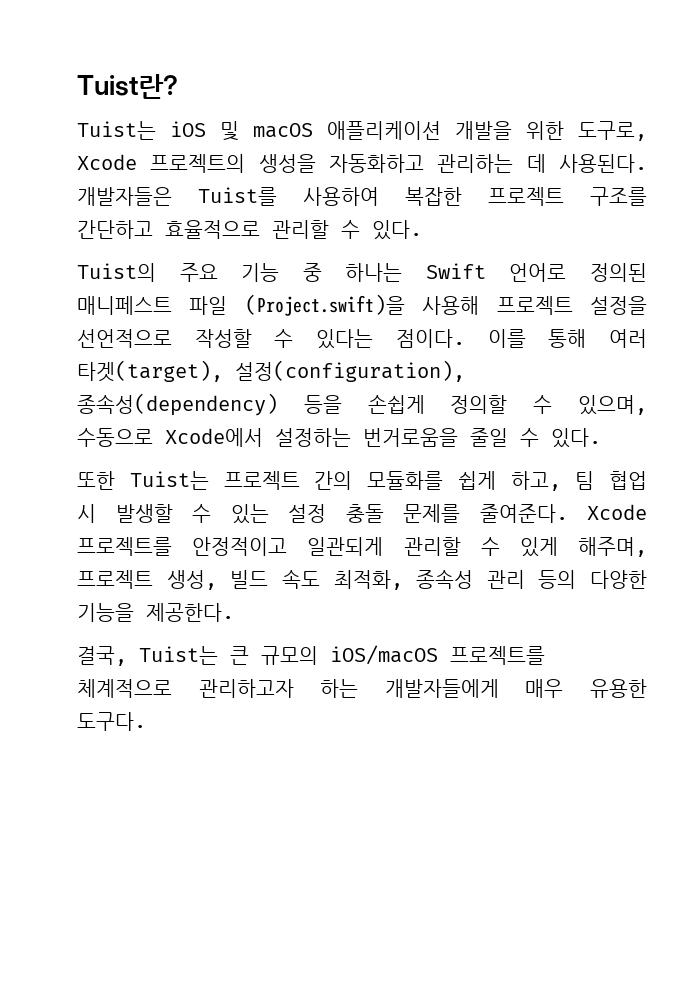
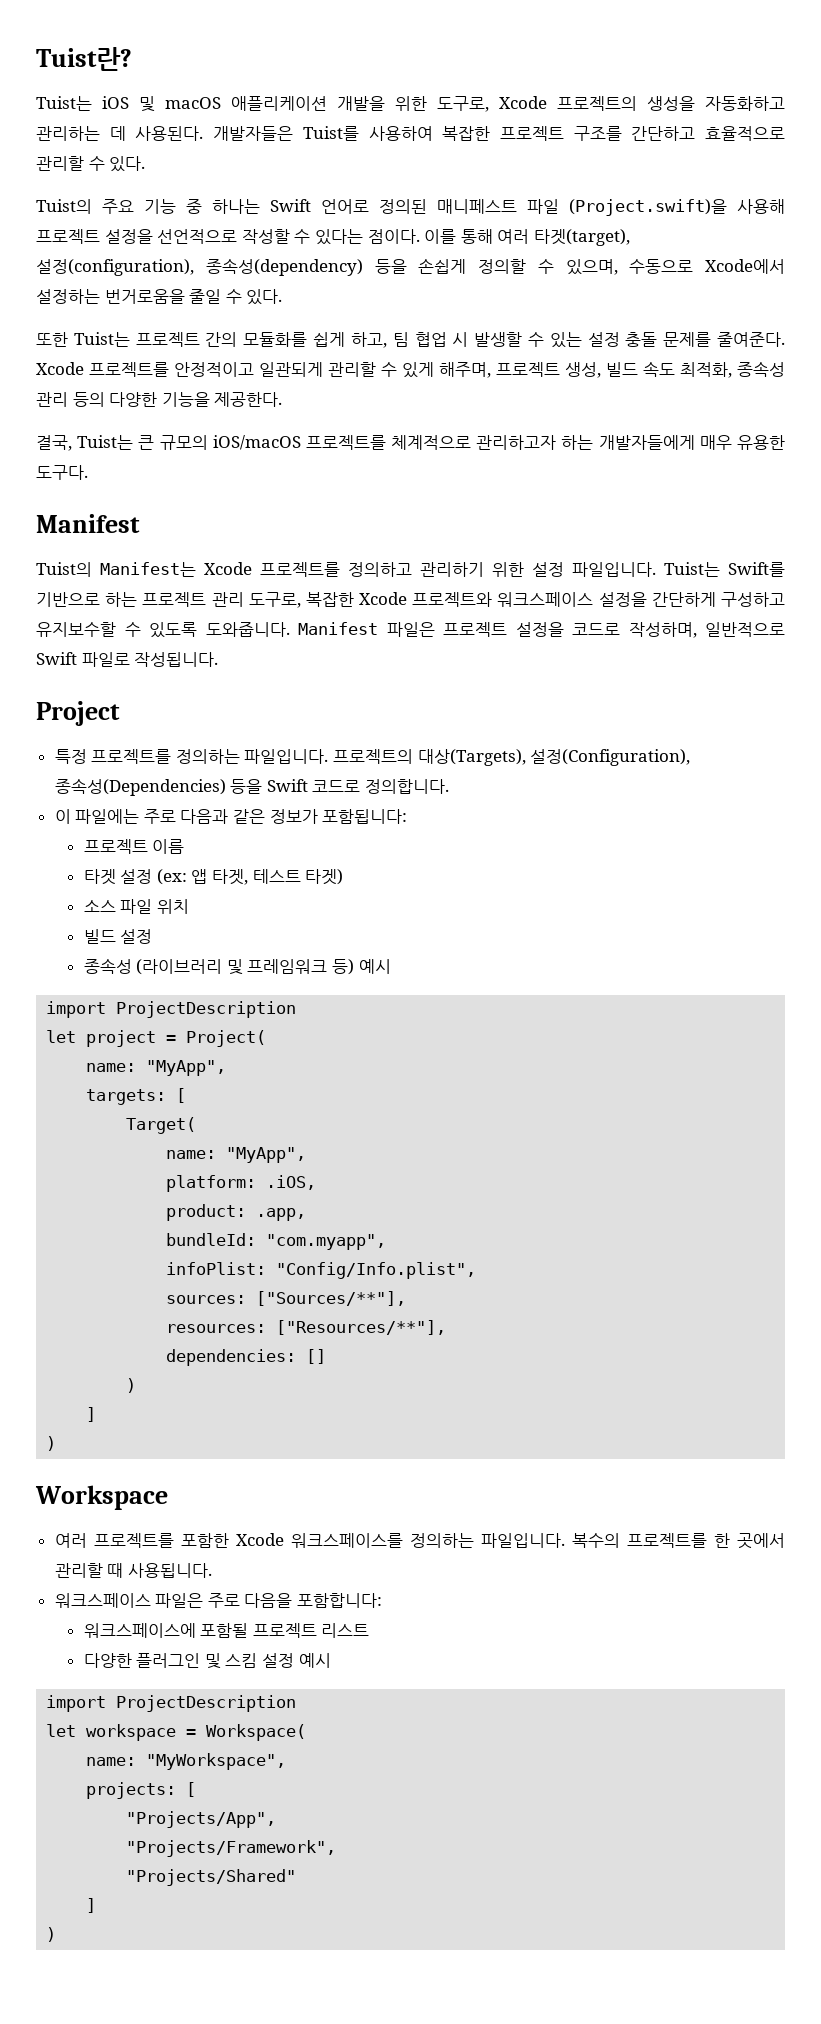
  결국, Tuist는 큰 규모의 iOS/macOS 프로젝트를 체계적으로 관리하고자 하는 개발자들에게 매우 유용한 도구다.
+ Manifest
+ Tuist의 Manifest는 Xcode 프로젝트를 정의하고 관리하기 위한 설정 파일입니다. Tuist는 Swift를 기반으로 하는 프로젝트 관리 도구로, 복잡한 Xcode 프로젝트와 워크스페이스 설정을 간단하게 구성하고 유지보수할 수 있도록 도와줍니다. Manifest 파일은 프로젝트 설정을 코드로 작성하며, 일반적으로 Swift 파일로 작성됩니다.
+ Project
+ 특정 프로젝트를 정의하는 파일입니다. 프로젝트의 대상(Targets), 설정(Configuration), 종속성(Dependencies) 등을 Swift 코드로 정의합니다.
+ 이 파일에는 주로 다음과 같은 정보가 포함됩니다:
+ 프로젝트 이름
+ 타겟 설정 (ex: 앱 타겟, 테스트 타겟)
+ 소스 파일 위치
+ 빌드 설정
+ 종속성 (라이브러리 및 프레임워크 등) 예시
+ import ProjectDescription
+ let project = Project(
+ name: "MyApp",
+ targets: [
+ Target(
+ name: "MyApp",
+ platform: .iOS,
+ product: .app,
+ bundleId: "com.myapp",
+ infoPlist: "Config/Info.plist",
+ sources: ["Sources/**"],
+ resources: ["Resources/**"],
+ dependencies: []
+ )
+ ]
+ )
+ Workspace
+ 여러 프로젝트를 포함한 Xcode 워크스페이스를 정의하는 파일입니다. 복수의 프로젝트를 한 곳에서 관리할 때 사용됩니다.
+ 워크스페이스 파일은 주로 다음을 포함합니다:
+ 워크스페이스에 포함될 프로젝트 리스트
+ 다양한 플러그인 및 스킴 설정 예시
+ import ProjectDescription
+ let workspace = Workspace(
+ name: "MyWorkspace",
+ projects: [
+ "Projects/App",
+ "Projects/Framework",
+ "Projects/Shared"
+ ]
+ )

